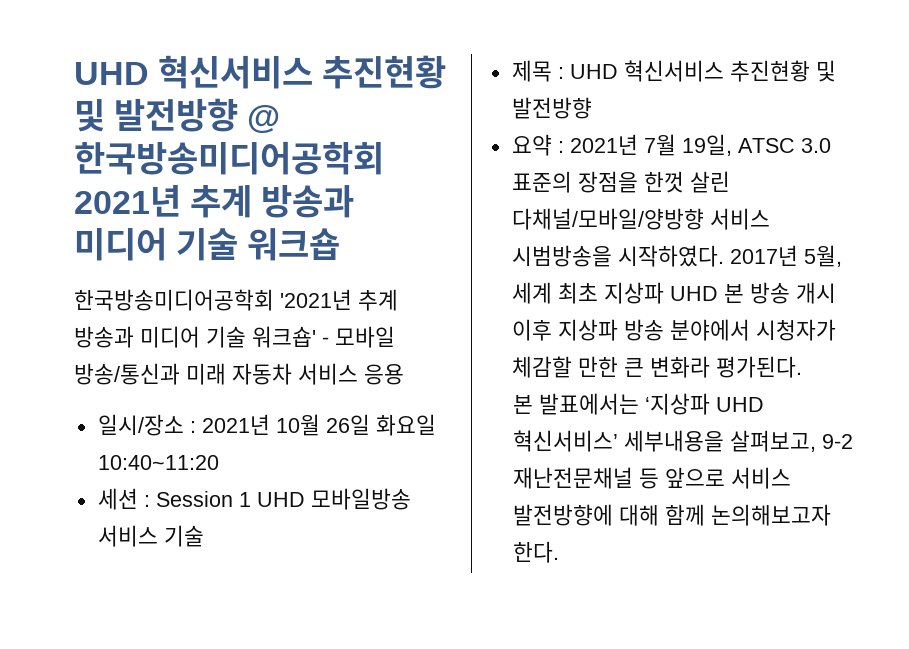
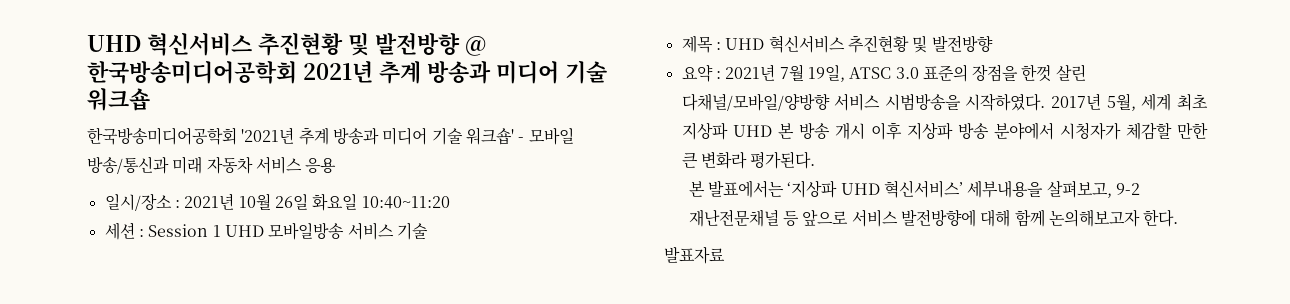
+ 발표자료

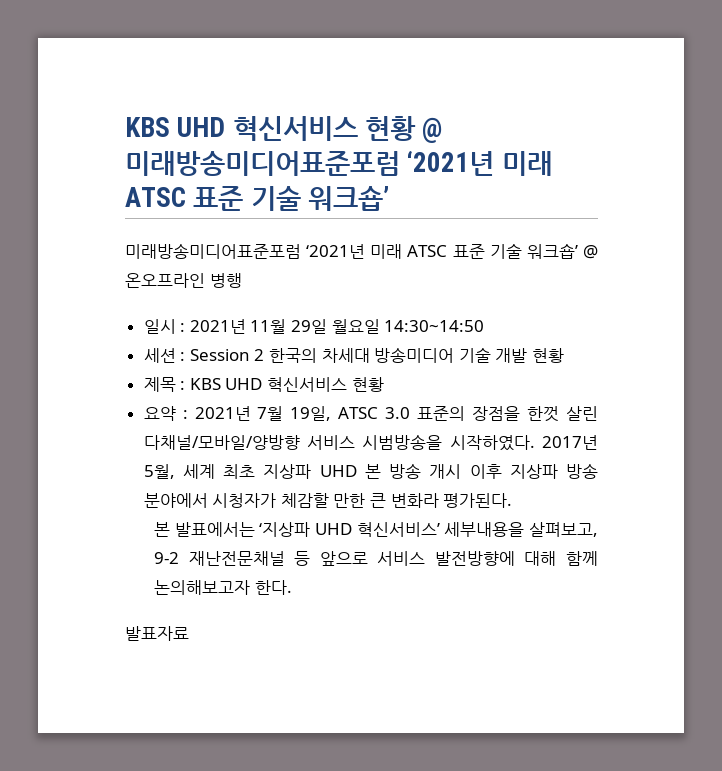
- UHD 혁신서비스 추진현황 및 발전방향 @ 한국방송미디어공학회 2021년 추계 방송과 미디어 기술 워크숍
- 한국방송미디어공학회 '2021년 추계 방송과 미디어 기술 워크숍' - 모바일 방송/통신과 미래 자동차 서비스 응용
- 일시/장소 : 2021년 10월 26일 화요일 10:40~11:20
+ KBS UHD 혁신서비스 현황 @ 미래방송미디어표준포럼 ‘2021년 미래 ATSC 표준 기술 워크숍’
+ 미래방송미디어표준포럼 ‘2021년 미래 ATSC 표준 기술 워크숍’ @ 온오프라인 병행
+ 일시 : 2021년 11월 29일 월요일 14:30~14:50
- 세션 : Session 1 UHD 모바일방송 서비스 기술
+ 세션 : Session 2 한국의 차세대 방송미디어 기술 개발 현황
- 제목 : UHD 혁신서비스 추진현황 및 발전방향
+ 제목 : KBS UHD 혁신서비스 현황

